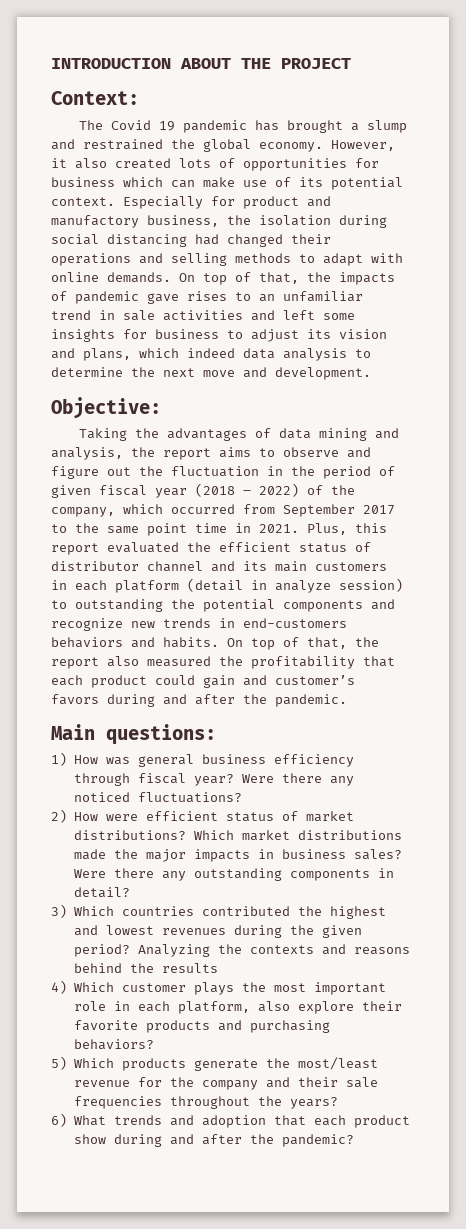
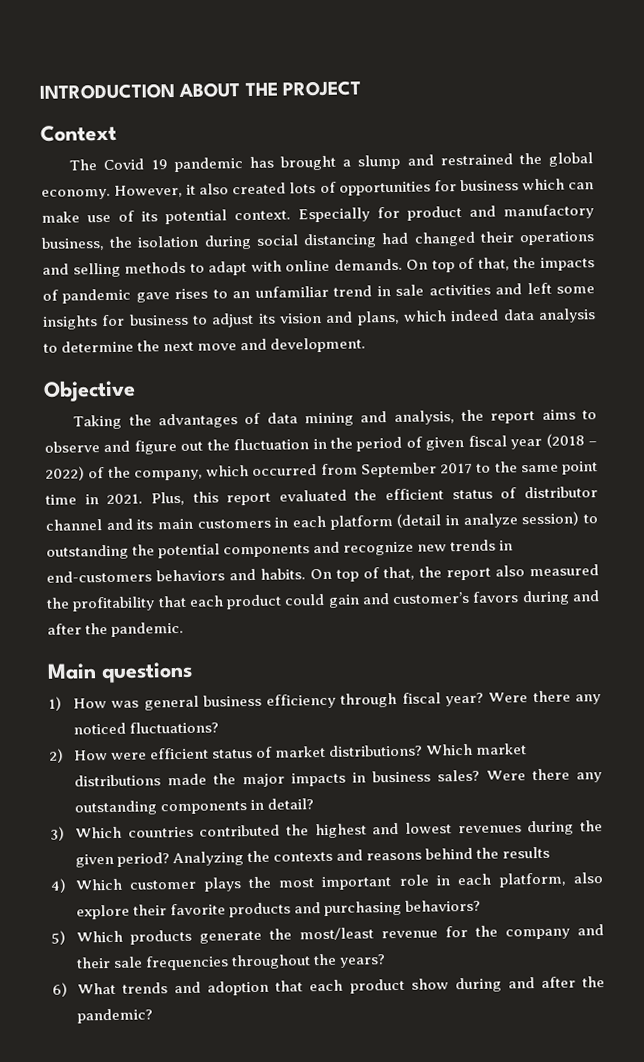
- Context:
+ Context
- Objective:
+ Objective
- Main questions:
+ Main questions

